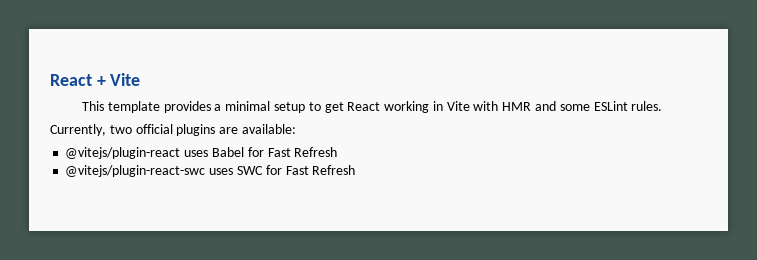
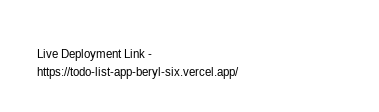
- React + Vite
- This template provides a minimal setup to get React working in Vite with HMR and some ESLint rules.
- Currently, two official plugins are available:
- @vitejs/plugin-react uses Babel for Fast Refresh
- @vitejs/plugin-react-swc uses SWC for Fast Refresh
+ Live Deployment Link - https://todo-list-app-beryl-six.vercel.app/

